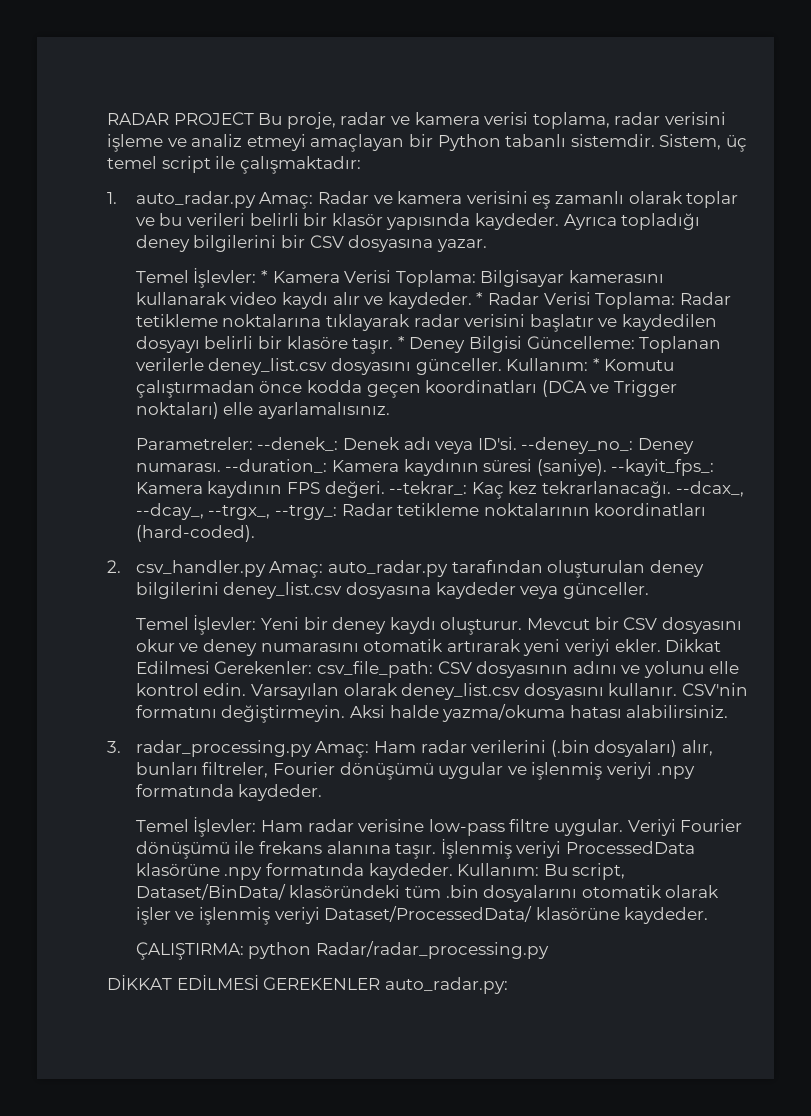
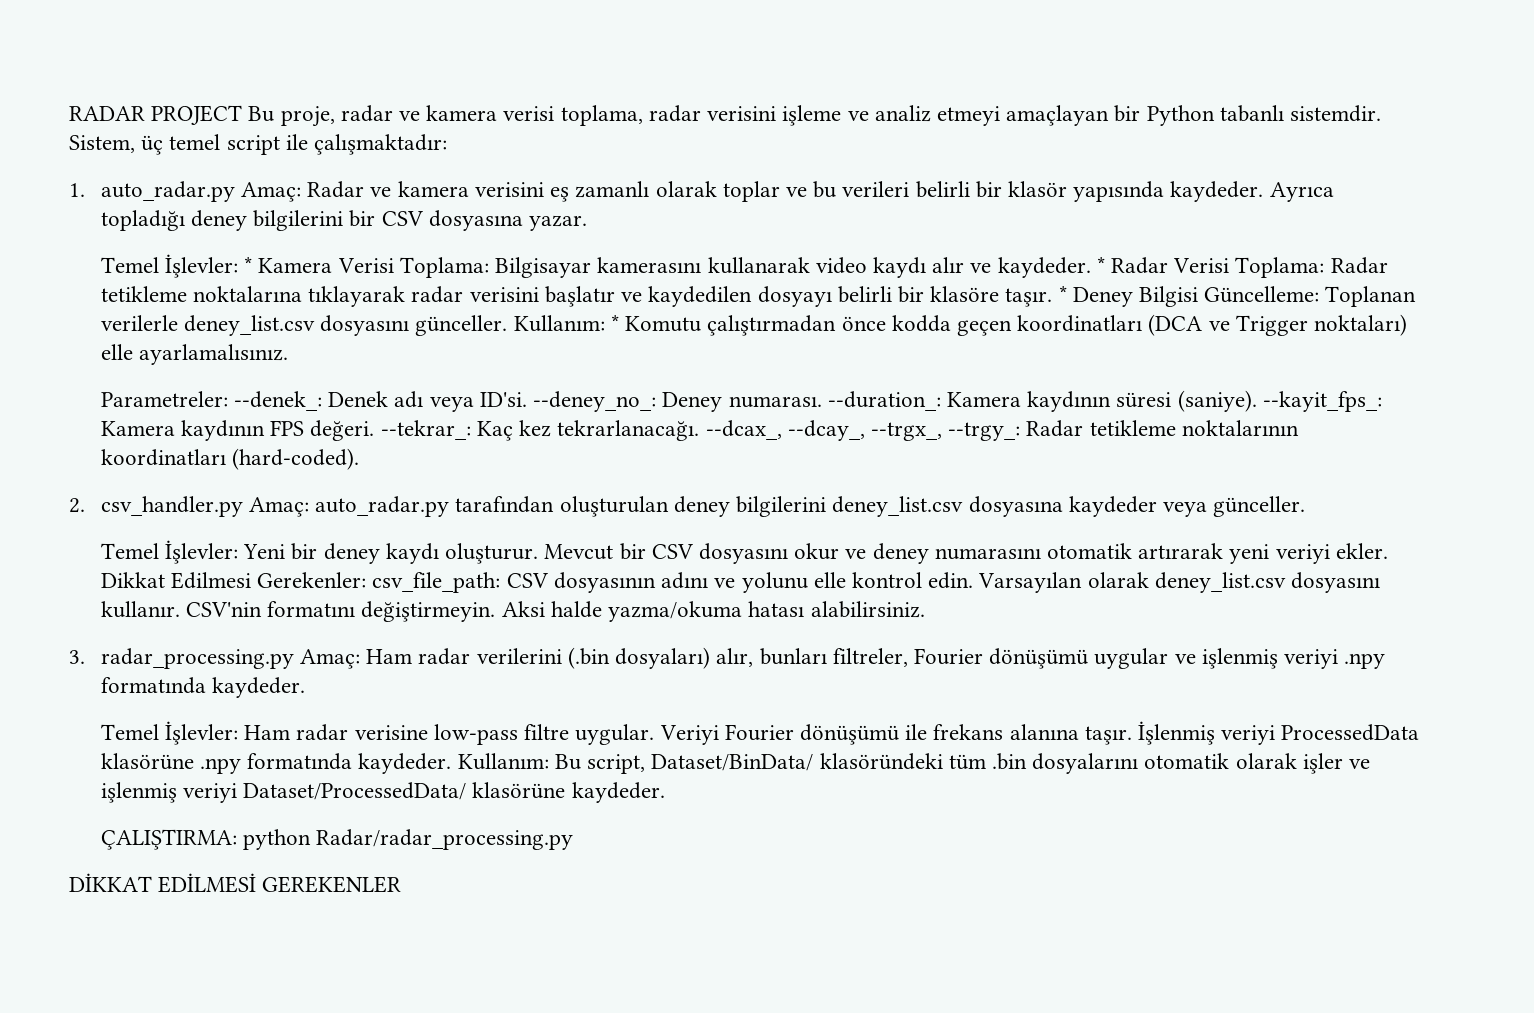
- DİKKAT EDİLMESİ GEREKENLER auto_radar.py:
+ DİKKAT EDİLMESİ GEREKENLER

